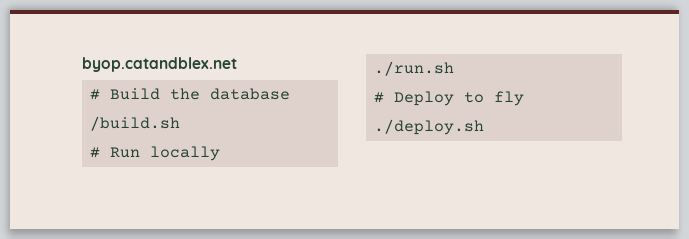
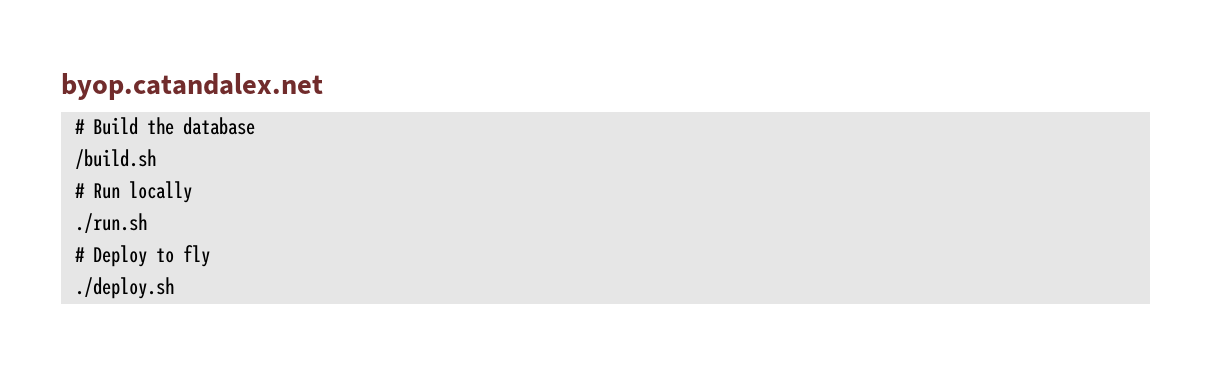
- byop.catandblex.net
+ byop.catandalex.net

